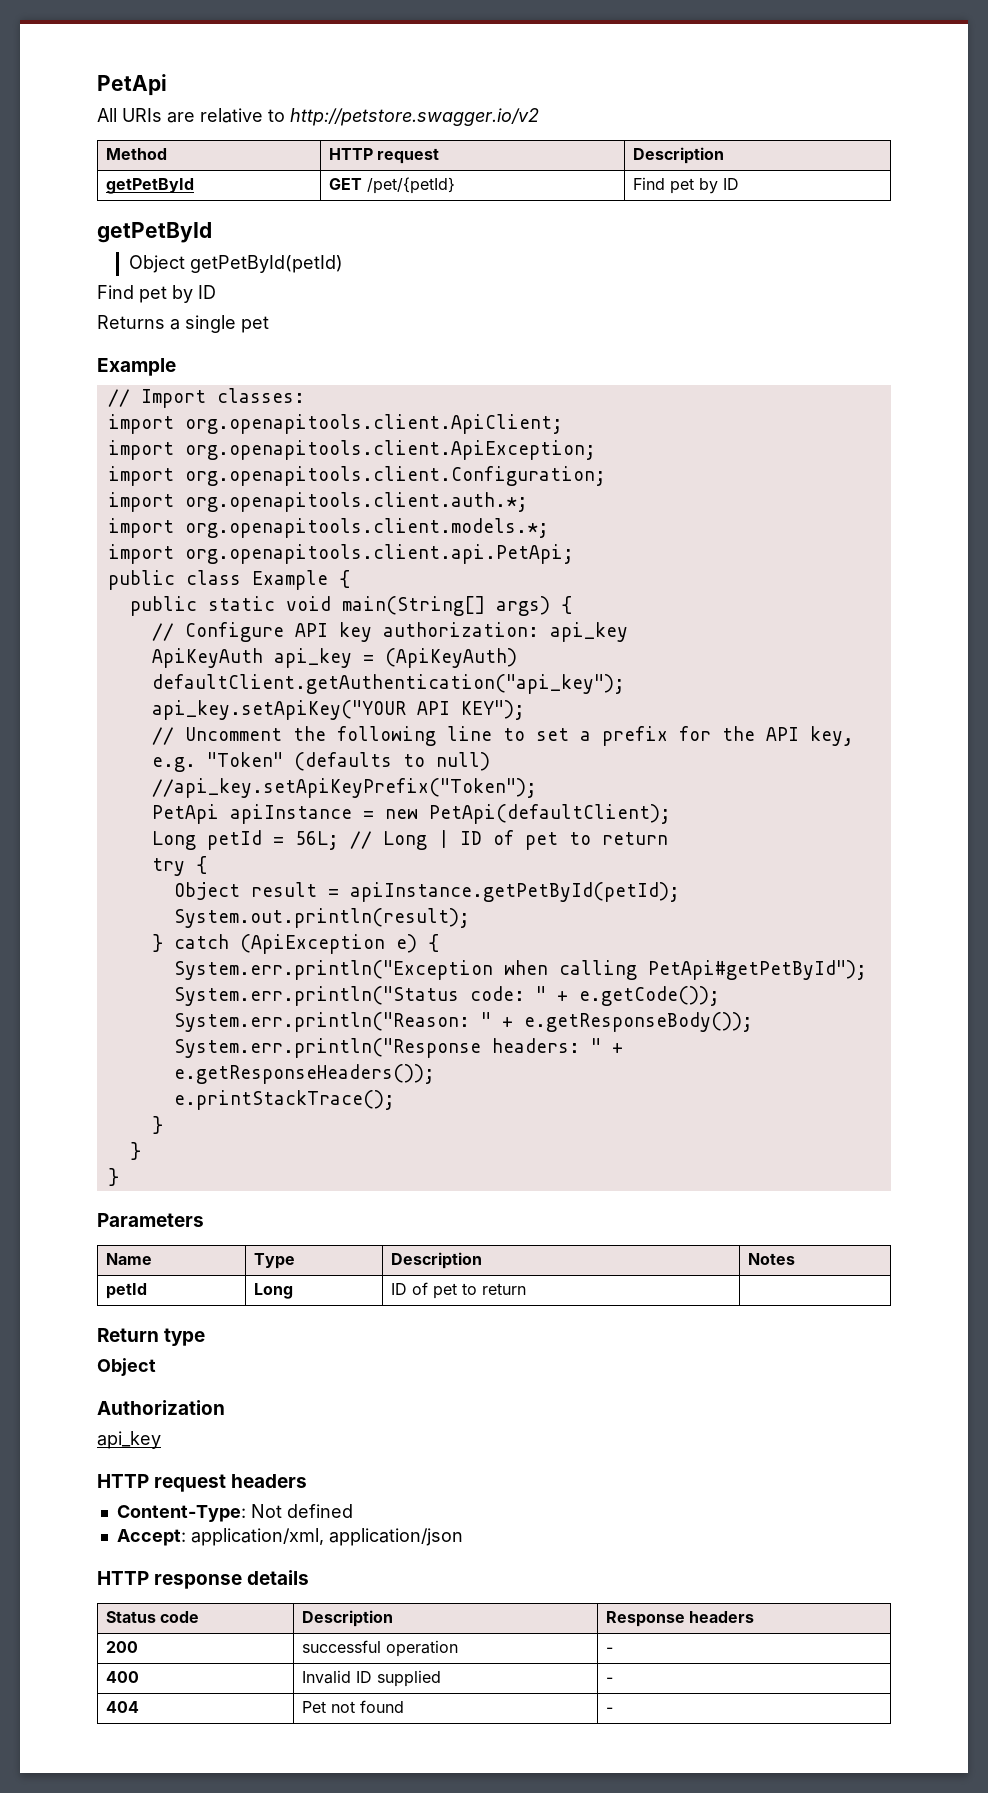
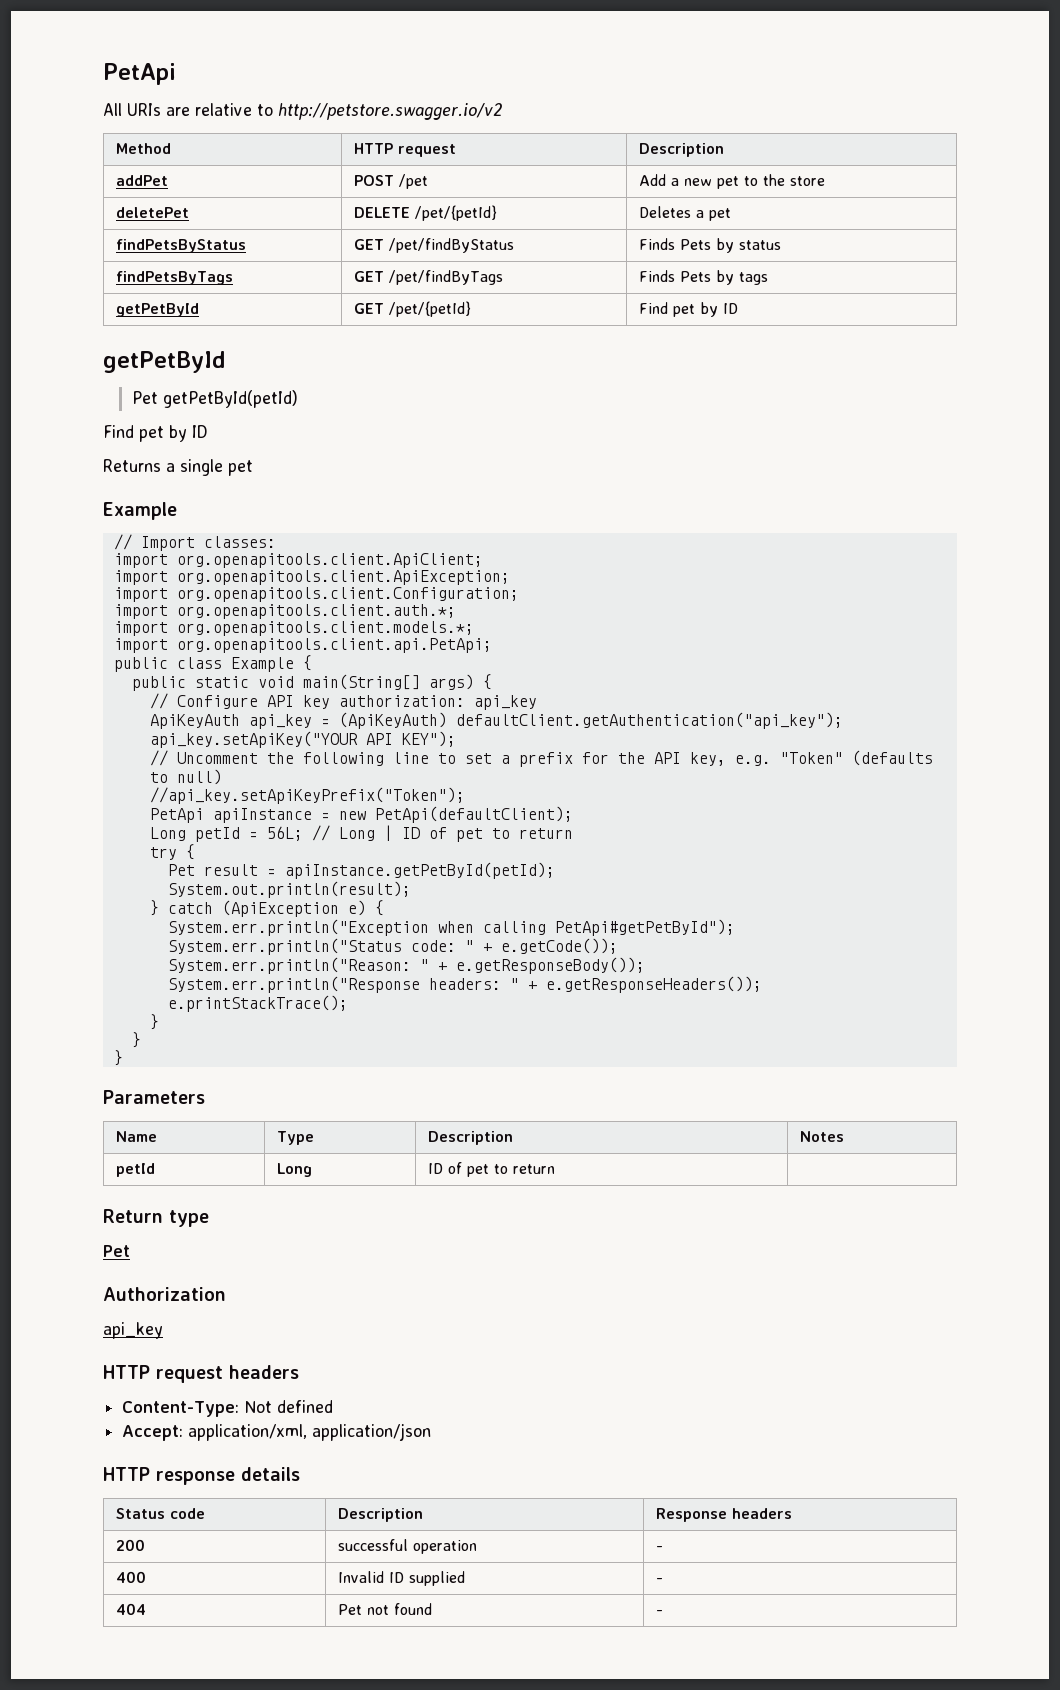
+ addPet | POST /pet | Add a new pet to the store
+ deletePet | DELETE /pet/{petId} | Deletes a pet
+ findPetsByStatus | GET /pet/findByStatus | Finds Pets by status
+ findPetsByTags | GET /pet/findByTags | Finds Pets by tags
- Object getPetById(petId)
+ Pet getPetById(petId)
- Object result = apiInstance.getPetById(petId);
+ Pet result = apiInstance.getPetById(petId);
  Return type
- Object
+ Pet

